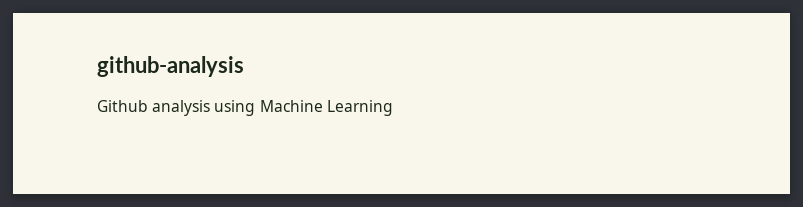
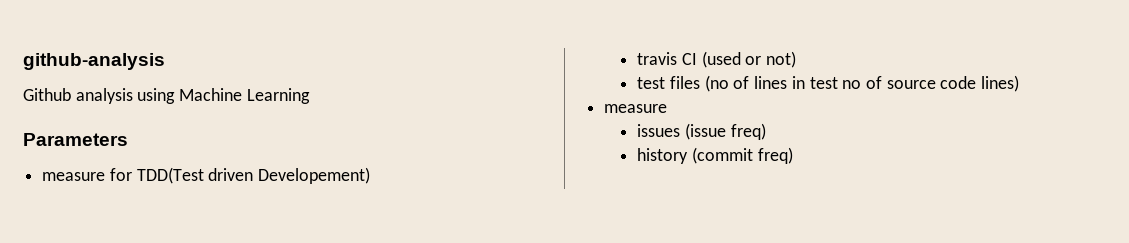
+ Parameters
+ measure for TDD(Test driven Developement)
+ travis CI (used or not)
+ test files (no of lines in test no of source code lines)
+ measure
+ issues (issue freq)
+ history (commit freq)

